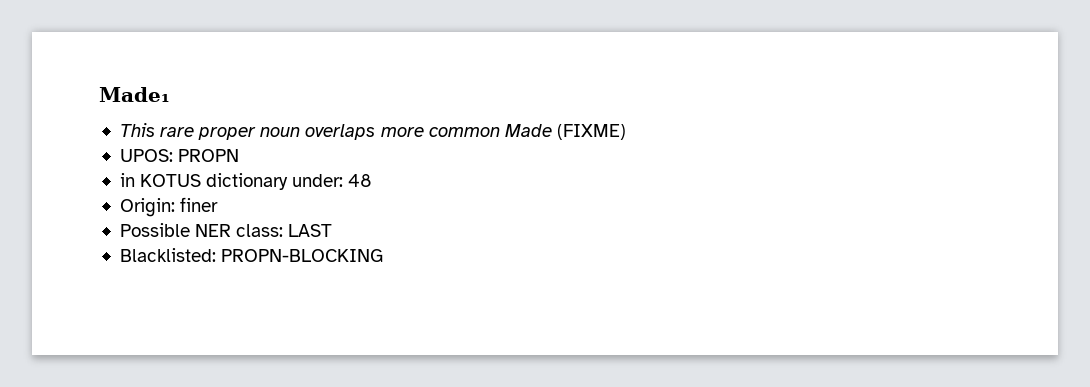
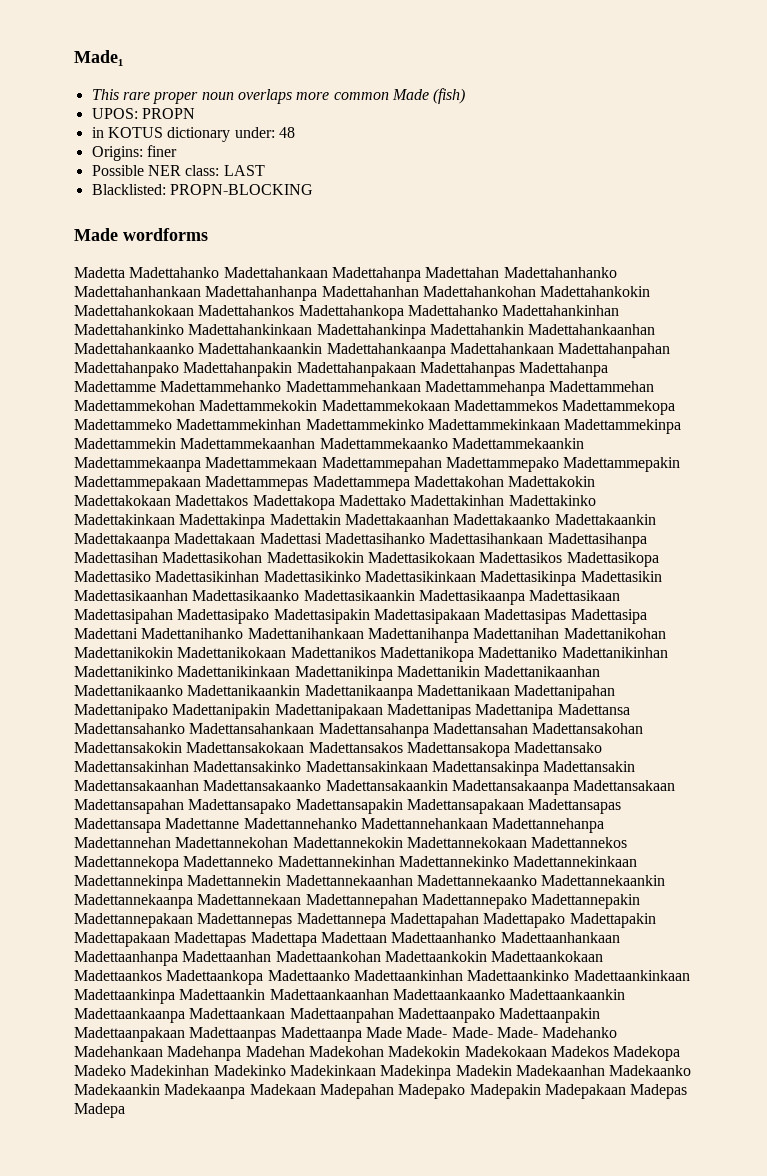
- This rare proper noun overlaps more common Made (FIXME)
+ This rare proper noun overlaps more common Made (fish)
- Origin: finer
+ Origins: finer
+ Made wordforms
+ Madetta Madettahanko Madettahankaan Madettahanpa Madettahan Madettahanhanko Madettahanhankaan Madettahanhanpa Madettahanhan Madettahankohan Madettahankokin Madettahankokaan Madettahankos Madettahankopa Madettahanko Madettahankinhan Madettahankinko Madettahankinkaan Madettahankinpa Madettahankin Madettahankaanhan Madettahankaanko Madettahankaankin Madettahankaanpa Madettahankaan Madettahanpahan Madettahanpako Madettahanpakin Madettahanpakaan Madettahanpas Madettahanpa Madettamme Madettammehanko Madettammehankaan Madettammehanpa Madettammehan Madettammekohan Madettammekokin Madettammekokaan Madettammekos Madettammekopa Madettammeko Madettammekinhan Madettammekinko Madettammekinkaan Madettammekinpa Madettammekin Madettammekaanhan Madettammekaanko Madettammekaankin Madettammekaanpa Madettammekaan Madettammepahan Madettammepako Madettammepakin Madettammepakaan Madettammepas Madettammepa Madettakohan Madettakokin Madettakokaan Madettakos Madettakopa Madettako Madettakinhan Madettakinko Madettakinkaan Madettakinpa Madettakin Madettakaanhan Madettakaanko Madettakaankin Madettakaanpa Madettakaan Madettasi Madettasihanko Madettasihankaan Madettasihanpa Madettasihan Madettasikohan Madettasikokin Madettasikokaan Madettasikos Madettasikopa Madettasiko Madettasikinhan Madettasikinko Madettasikinkaan Madettasikinpa Madettasikin Madettasikaanhan Madettasikaanko Madettasikaankin Madettasikaanpa Madettasikaan Madettasipahan Madettasipako Madettasipakin Madettasipakaan Madettasipas Madettasipa Madettani Madettanihanko Madettanihankaan Madettanihanpa Madettanihan Madettanikohan Madettanikokin Madettanikokaan Madettanikos Madettanikopa Madettaniko Madettanikinhan Madettanikinko Madettanikinkaan Madettanikinpa Madettanikin Madettanikaanhan Madettanikaanko Madettanikaankin Madettanikaanpa Madettanikaan Madettanipahan Madettanipako Madettanipakin Madettanipakaan Madettanipas Madettanipa Madettansa Madettansahanko Madettansahankaan Madettansahanpa Madettansahan Madettansakohan Madettansakokin Madettansakokaan Madettansakos Madettansakopa Madettansako Madettansakinhan Madettansakinko Madettansakinkaan Madettansakinpa Madettansakin Madettansakaanhan Madettansakaanko Madettansakaankin Madettansakaanpa Madettansakaan Madettansapahan Madettansapako Madettansapakin Madettansapakaan Madettansapas Madettansapa Madettanne Madettannehanko Madettannehankaan Madettannehanpa Madettannehan Madettannekohan Madettannekokin Madettannekokaan Madettannekos Madettannekopa Madettanneko Madettannekinhan Madettannekinko Madettannekinkaan Madettannekinpa Madettannekin Madettannekaanhan Madettannekaanko Madettannekaankin Madettannekaanpa Madettannekaan Madettannepahan Madettannepako Madettannepakin Madettannepakaan Madettannepas Madettannepa Madettapahan Madettapako Madettapakin Madettapakaan Madettapas Madettapa Madettaan Madettaanhanko Madettaanhankaan Madettaanhanpa Madettaanhan Madettaankohan Madettaankokin Madettaankokaan Madettaankos Madettaankopa Madettaanko Madettaankinhan Madettaankinko Madettaankinkaan Madettaankinpa Madettaankin Madettaankaanhan Madettaankaanko Madettaankaankin Madettaankaanpa Madettaankaan Madettaanpahan Madettaanpako Madettaanpakin Madettaanpakaan Madettaanpas Madettaanpa Made Made- Made‐ Made‑ Madehanko Madehankaan Madehanpa Madehan Madekohan Madekokin Madekokaan Madekos Madekopa Madeko Madekinhan Madekinko Madekinkaan Madekinpa Madekin Madekaanhan Madekaanko Madekaankin Madekaanpa Madekaan Madepahan Madepako Madepakin Madepakaan Madepas Madepa

